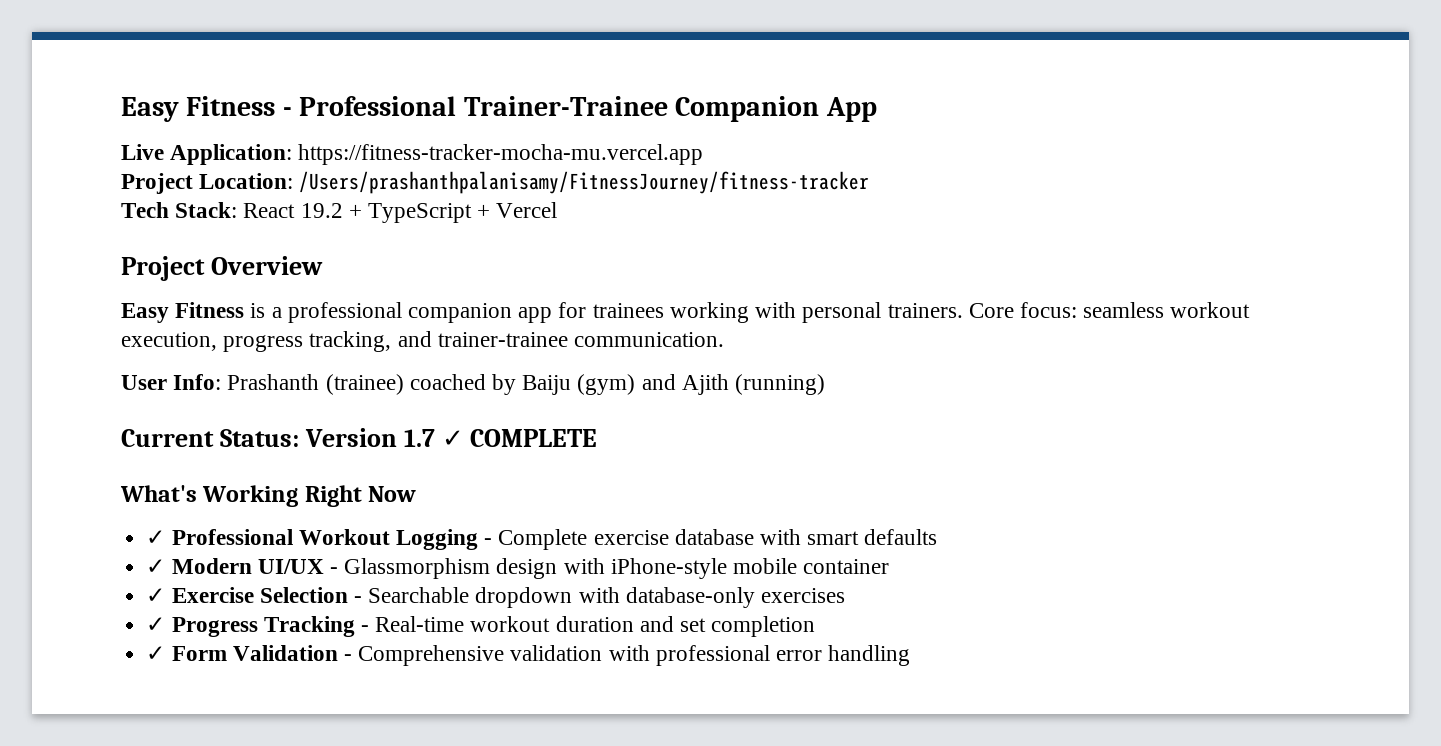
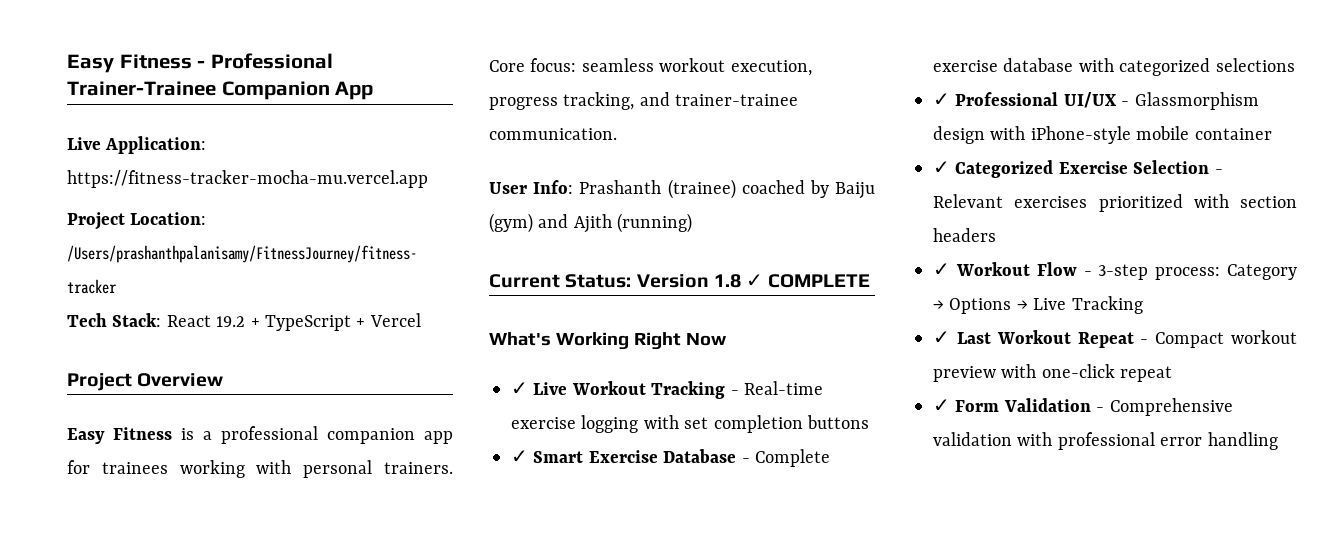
- Current Status: Version 1.7 ✓ COMPLETE
+ Current Status: Version 1.8 ✓ COMPLETE
- ✓ Professional Workout Logging - Complete exercise database with smart defaults
- ✓ Modern UI/UX - Glassmorphism design with iPhone-style mobile container
+ ✓ Live Workout Tracking - Real-time exercise logging with set completion buttons
+ ✓ Smart Exercise Database - Complete exercise database with categorized selections
+ ✓ Professional UI/UX - Glassmorphism design with iPhone-style mobile container
- ✓ Exercise Selection - Searchable dropdown with database-only exercises
- ✓ Progress Tracking - Real-time workout duration and set completion
+ ✓ Categorized Exercise Selection - Relevant exercises prioritized with section headers
+ ✓ Workout Flow - 3-step process: Category → Options → Live Tracking
+ ✓ Last Workout Repeat - Compact workout preview with one-click repeat

